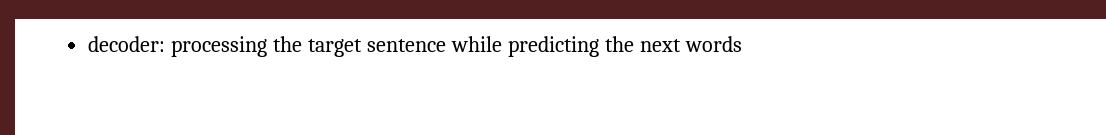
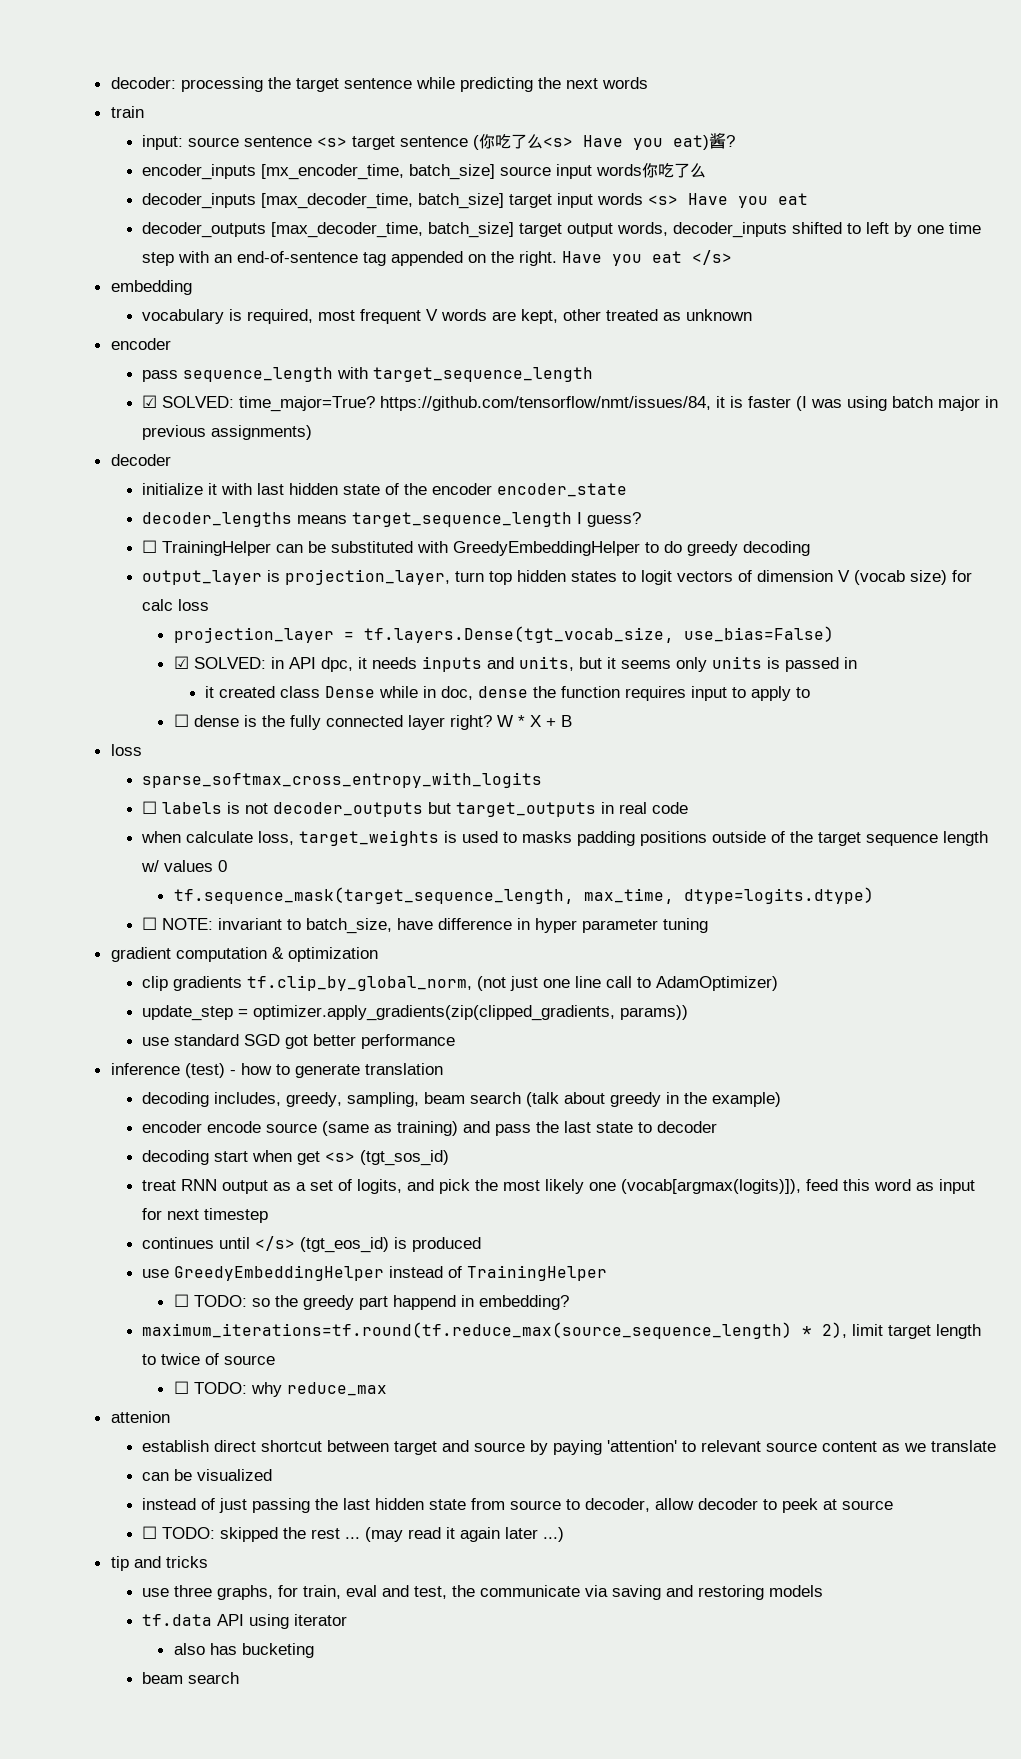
+ train
+ input: source sentence <s> target sentence (你吃了么<s> Have you eat)酱?
+ encoder_inputs [mx_encoder_time, batch_size] source input words你吃了么
+ decoder_inputs [max_decoder_time, batch_size] target input words <s> Have you eat
+ decoder_outputs [max_decoder_time, batch_size] target output words, decoder_inputs shifted to left by one time step with an end-of-sentence tag appended on the right. Have you eat </s>
+ embedding
+ vocabulary is required, most frequent V words are kept, other treated as unknown
+ encoder
+ pass sequence_length with target_sequence_length
+ ☑ SOLVED: time_major=True? https://github.com/tensorflow/nmt/issues/84, it is faster (I was using batch major in previous assignments)
+ decoder
+ initialize it with last hidden state of the encoder encoder_state
+ decoder_lengths means target_sequence_length I guess?
+ ☐ TrainingHelper can be substituted with GreedyEmbeddingHelper to do greedy decoding
+ output_layer is projection_layer, turn top hidden states to logit vectors of dimension V (vocab size) for calc loss
+ projection_layer = tf.layers.Dense(tgt_vocab_size, use_bias=False)
+ ☑ SOLVED: in API dpc, it needs inputs and units, but it seems only units is passed in
+ it created class Dense while in doc, dense the function requires input to apply to
+ ☐ dense is the fully connected layer right? W * X + B
+ loss
+ sparse_softmax_cross_entropy_with_logits
+ ☐ labels is not decoder_outputs but target_outputs in real code
+ when calculate loss, target_weights is used to masks padding positions outside of the target sequence length w/ values 0
+ tf.sequence_mask(target_sequence_length, max_time, dtype=logits.dtype)
+ ☐ NOTE: invariant to batch_size, have difference in hyper parameter tuning
+ gradient computation & optimization
+ clip gradients tf.clip_by_global_norm, (not just one line call to AdamOptimizer)
+ update_step = optimizer.apply_gradients(zip(clipped_gradients, params))
+ use standard SGD got better performance
+ inference (test) - how to generate translation
+ decoding includes, greedy, sampling, beam search (talk about greedy in the example)
+ encoder encode source (same as training) and pass the last state to decoder
+ decoding start when get <s> (tgt_sos_id)
+ treat RNN output as a set of logits, and pick the most likely one (vocab[argmax(logits)]), feed this word as input for next timestep
+ continues until </s> (tgt_eos_id) is produced
+ use GreedyEmbeddingHelper instead of TrainingHelper
+ ☐ TODO: so the greedy part happend in embedding?
+ maximum_iterations=tf.round(tf.reduce_max(source_sequence_length) * 2), limit target length to twice of source
+ ☐ TODO: why reduce_max
+ attenion
+ establish direct shortcut between target and source by paying 'attention' to relevant source content as we translate
+ can be visualized
+ instead of just passing the last hidden state from source to decoder, allow decoder to peek at source
+ ☐ TODO: skipped the rest ... (may read it again later ...)
+ tip and tricks
+ use three graphs, for train, eval and test, the communicate via saving and restoring models
+ tf.data API using iterator
+ also has bucketing
+ beam search

